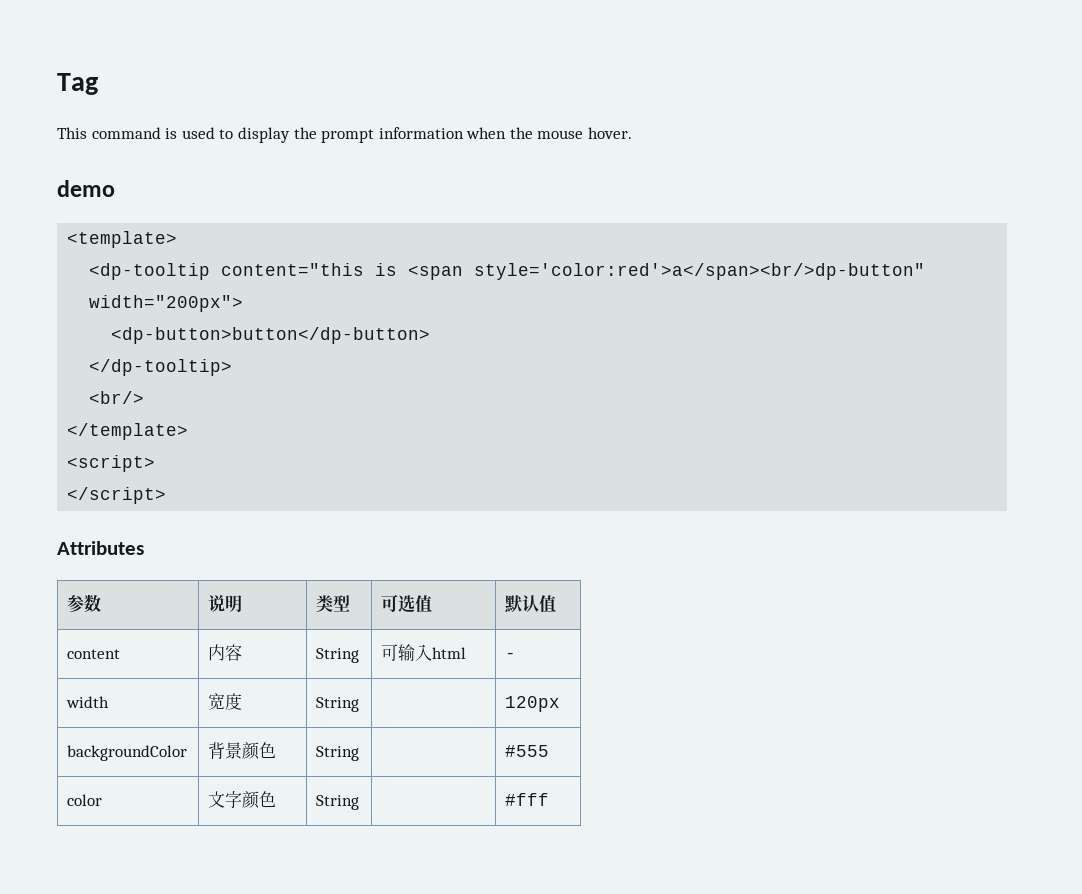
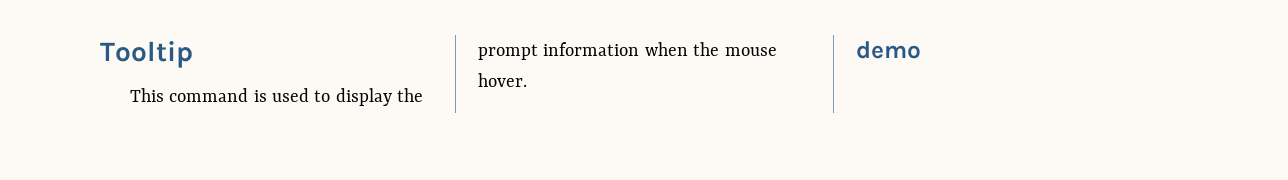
- Tag
+ Tooltip
- <template>
- <dp-tooltip content="this is <span style='color:red'>a</span><br/>dp-button" width="200px">
- <dp-button>button</dp-button>
- </dp-tooltip>
- <br/>
- </template>
- <script>
- </script>
- Attributes
- 参数 | 说明 | 类型 | 可选值 | 默认值
- content | 内容 | String | 可输入html | -
- width | 宽度 | String | | 120px
- backgroundColor | 背景颜色 | String | | #555
- color | 文字颜色 | String | | #fff

